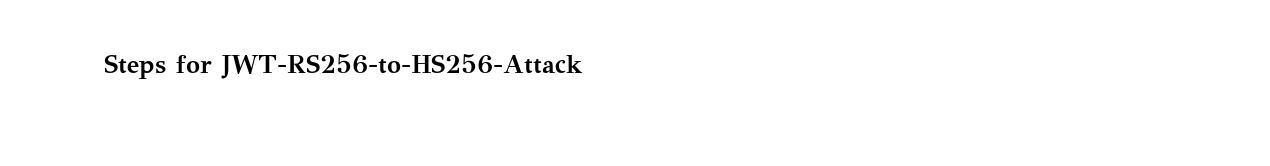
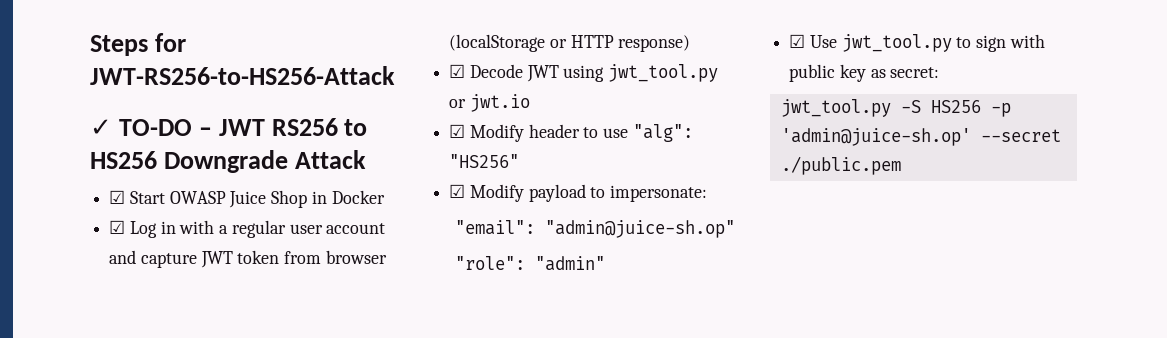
+ ✓ TO-DO – JWT RS256 to HS256 Downgrade Attack
+ ☑ Start OWASP Juice Shop in Docker
+ ☑ Log in with a regular user account and capture JWT token from browser (localStorage or HTTP response)
+ ☑ Decode JWT using jwt_tool.py or jwt.io
+ ☑ Modify header to use "alg": "HS256"
+ ☑ Modify payload to impersonate:
+ "email": "admin@juice-sh.op"
+ "role": "admin"
+ ☑ Use jwt_tool.py to sign with public key as secret:
+ jwt_tool.py -S HS256 -p 'admin@juice-sh.op' --secret ./public.pem

